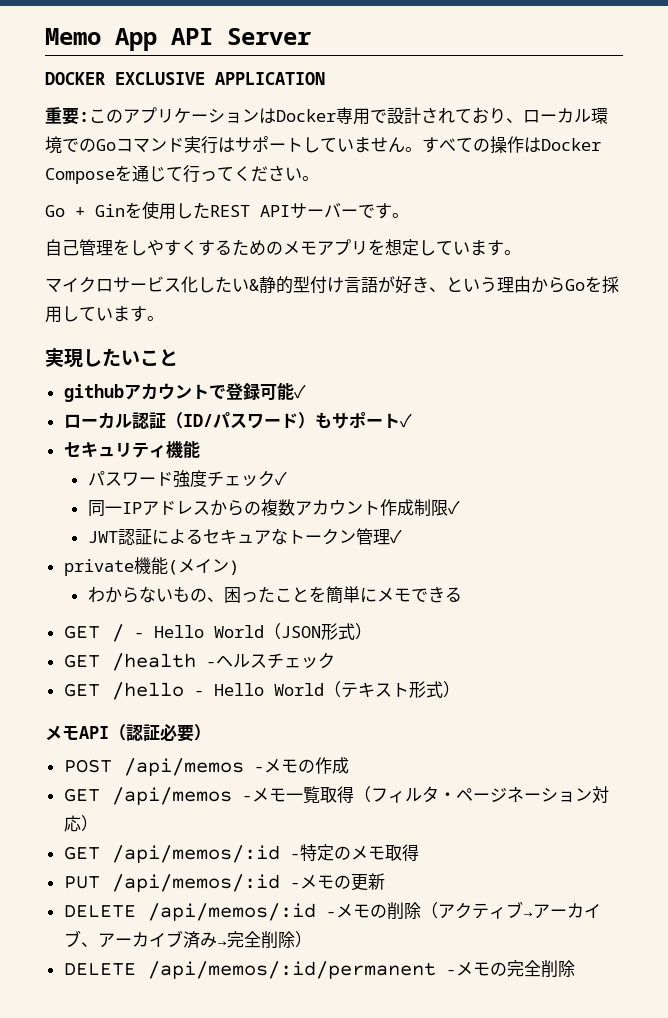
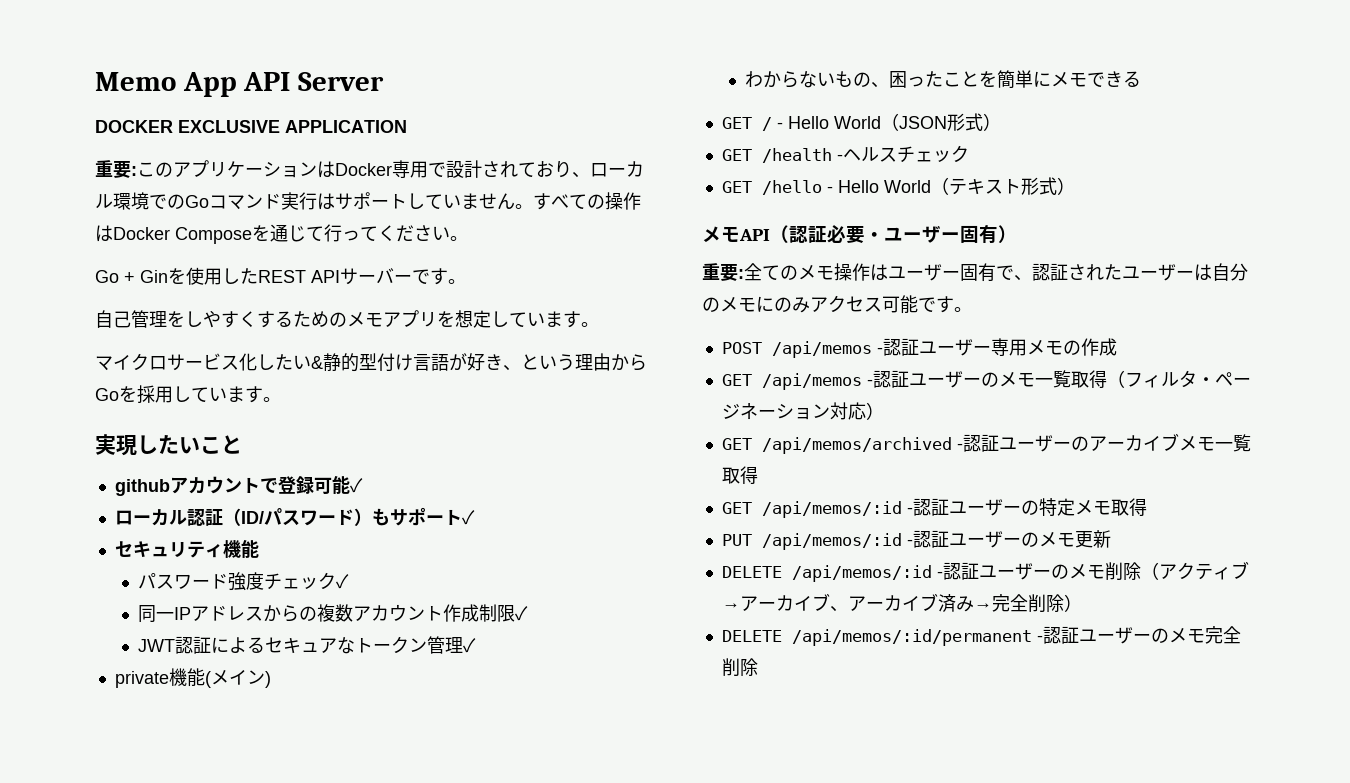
- メモAPI（認証必要）
+ メモAPI（認証必要・ユーザー固有）
+ 重要:全てのメモ操作はユーザー固有で、認証されたユーザーは自分のメモにのみアクセス可能です。
- POST /api/memos -メモの作成
+ POST /api/memos -認証ユーザー専用メモの作成
- GET /api/memos -メモ一覧取得（フィルタ・ページネーション対応）
+ GET /api/memos -認証ユーザーのメモ一覧取得（フィルタ・ページネーション対応）
+ GET /api/memos/archived -認証ユーザーのアーカイブメモ一覧取得
- GET /api/memos/:id -特定のメモ取得
+ GET /api/memos/:id -認証ユーザーの特定メモ取得
- PUT /api/memos/:id -メモの更新
+ PUT /api/memos/:id -認証ユーザーのメモ更新
- DELETE /api/memos/:id -メモの削除（アクティブ→アーカイブ、アーカイブ済み→完全削除）
+ DELETE /api/memos/:id -認証ユーザーのメモ削除（アクティブ→アーカイブ、アーカイブ済み→完全削除）
- DELETE /api/memos/:id/permanent -メモの完全削除
+ DELETE /api/memos/:id/permanent -認証ユーザーのメモ完全削除

